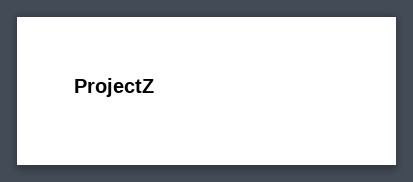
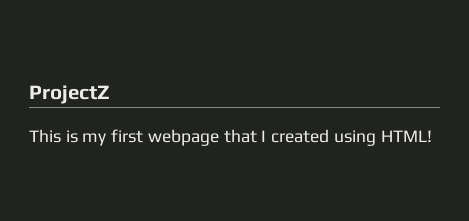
+ This is my first webpage that I created using HTML!

